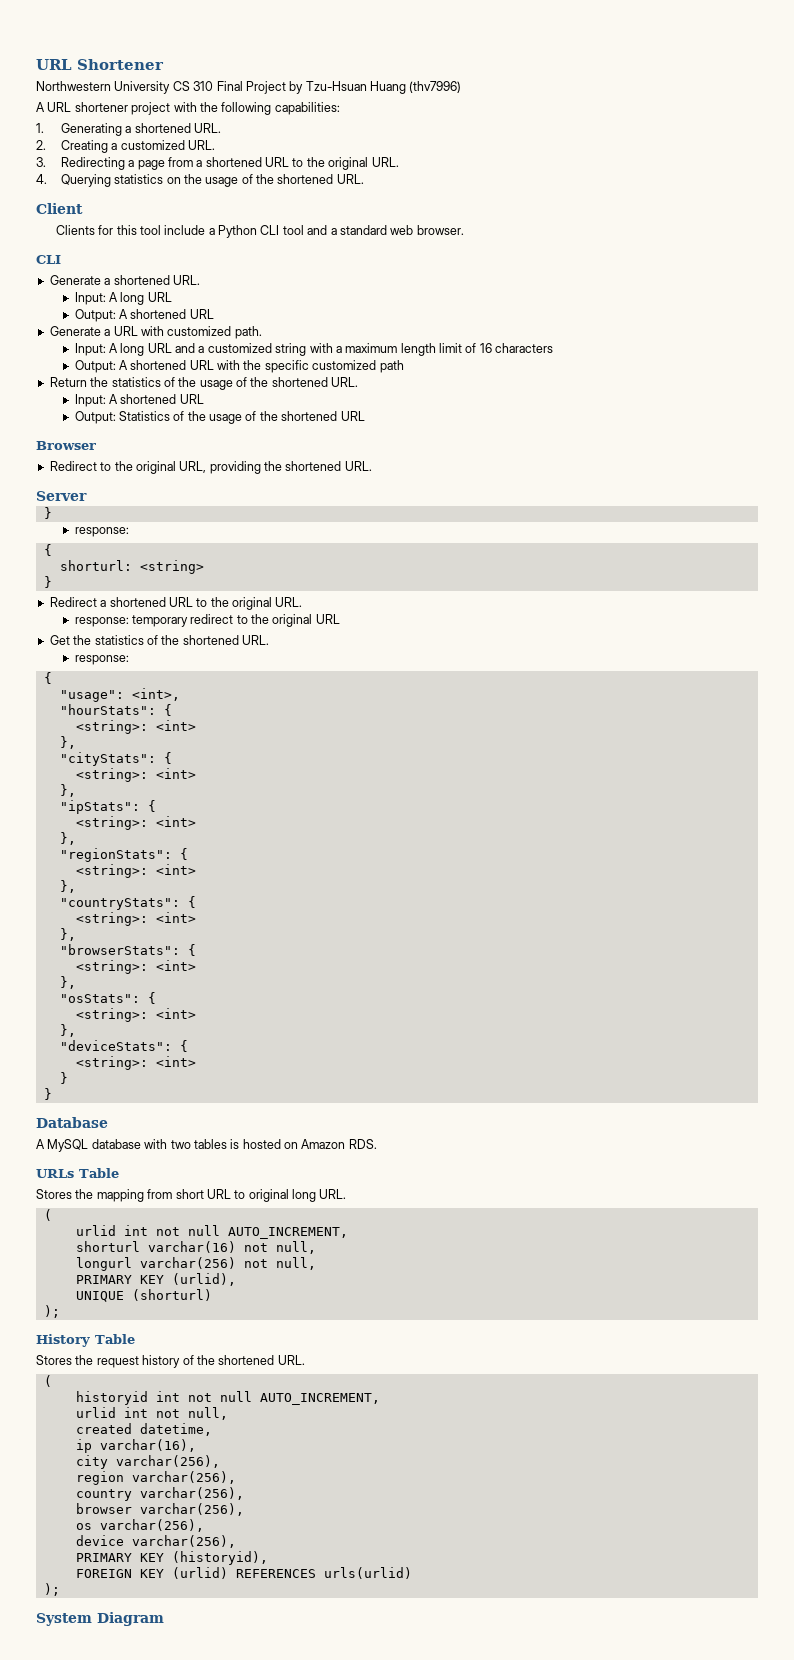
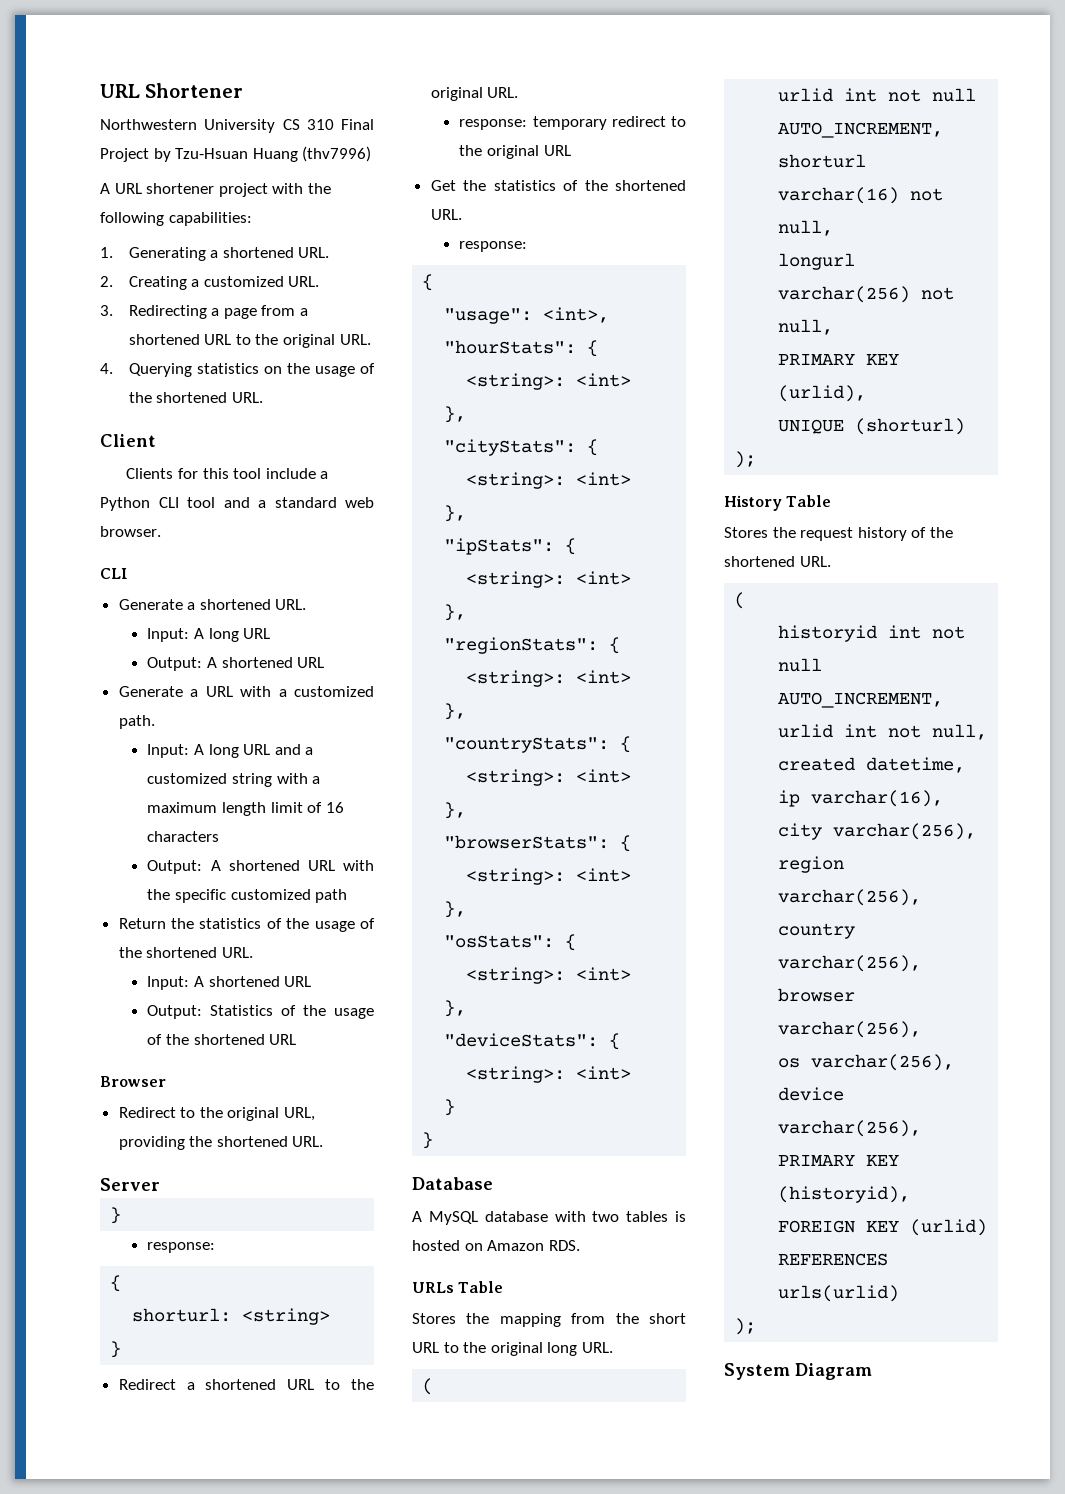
- Generate a URL with customized path.
+ Generate a URL with a customized path.
- Stores the mapping from short URL to original long URL.
+ Stores the mapping from the short URL to the original long URL.

